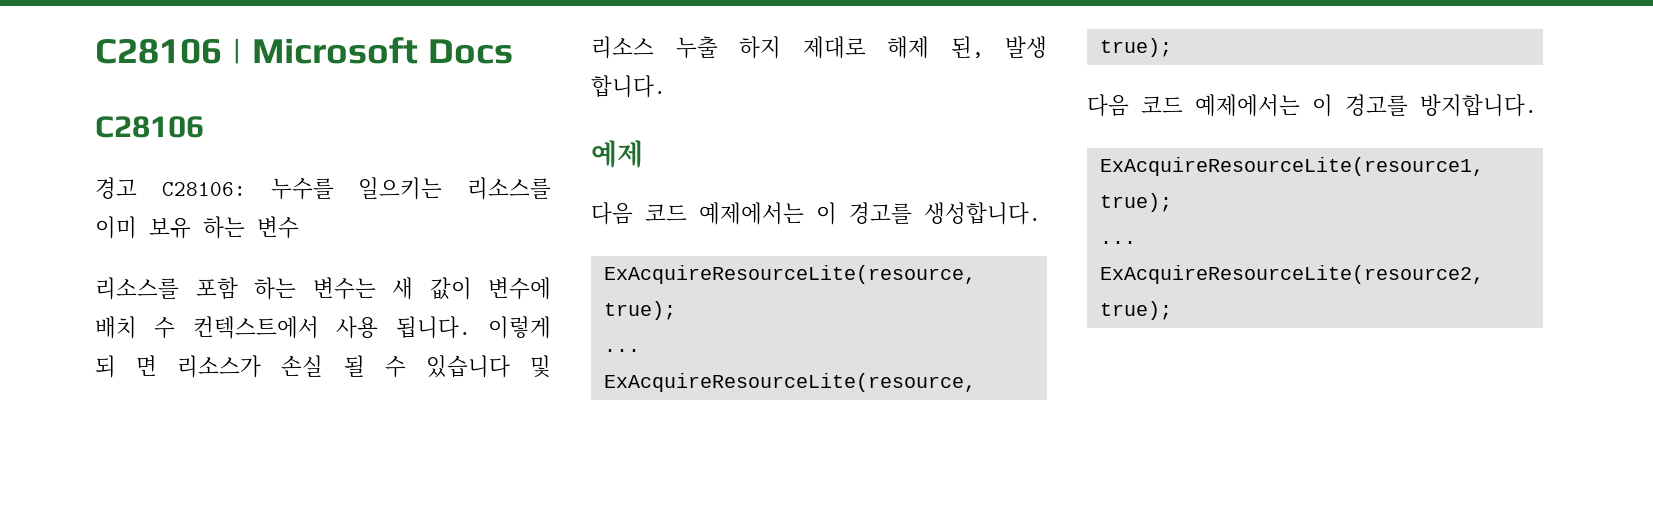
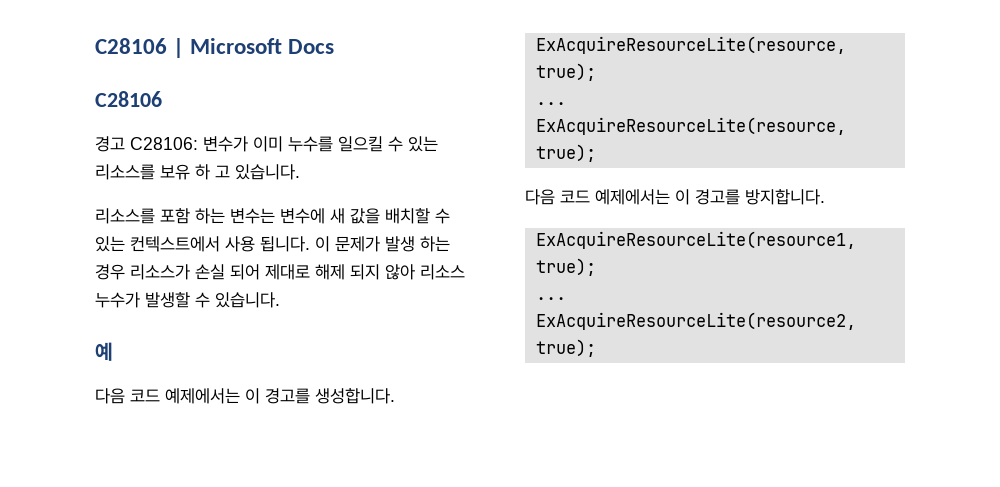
- 경고 C28106: 누수를 일으키는 리소스를 이미 보유 하는 변수
- 리소스를 포함 하는 변수는 새 값이 변수에 배치 수 컨텍스트에서 사용 됩니다. 이렇게 되 면 리소스가 손실 될 수 있습니다 및 리소스 누출 하지 제대로 해제 된, 발생 합니다.
- 예제
+ 경고 C28106: 변수가 이미 누수를 일으킬 수 있는 리소스를 보유 하 고 있습니다.
+ 리소스를 포함 하는 변수는 변수에 새 값을 배치할 수 있는 컨텍스트에서 사용 됩니다. 이 문제가 발생 하는 경우 리소스가 손실 되어 제대로 해제 되지 않아 리소스 누수가 발생할 수 있습니다.
+ 예

